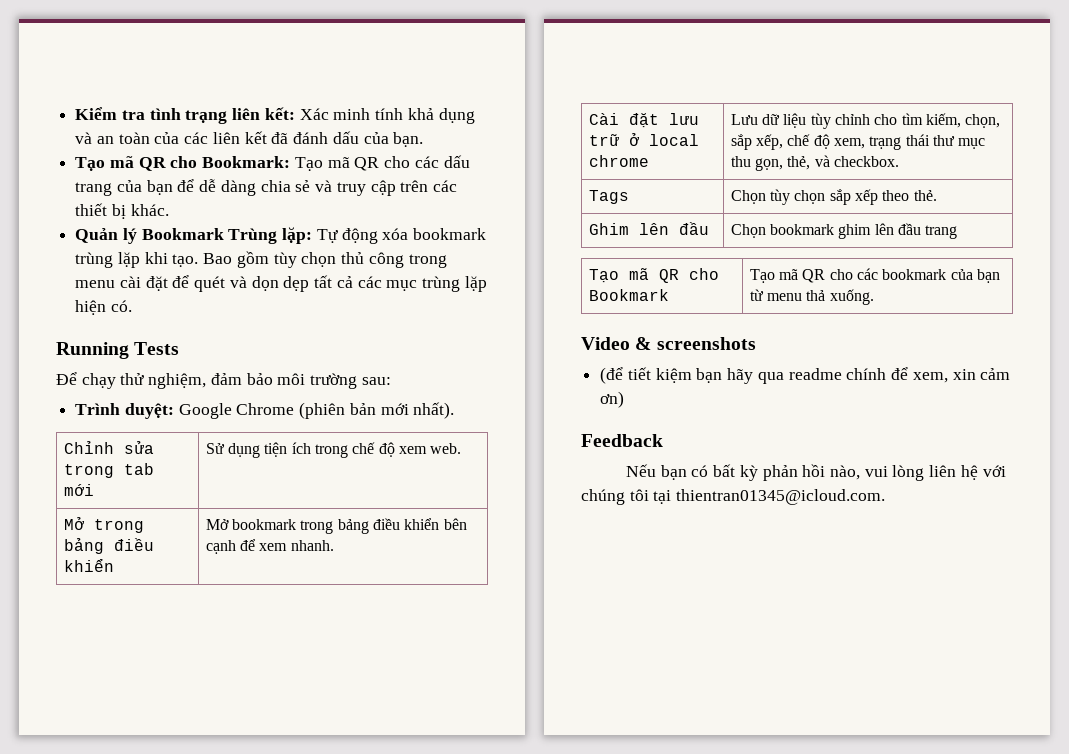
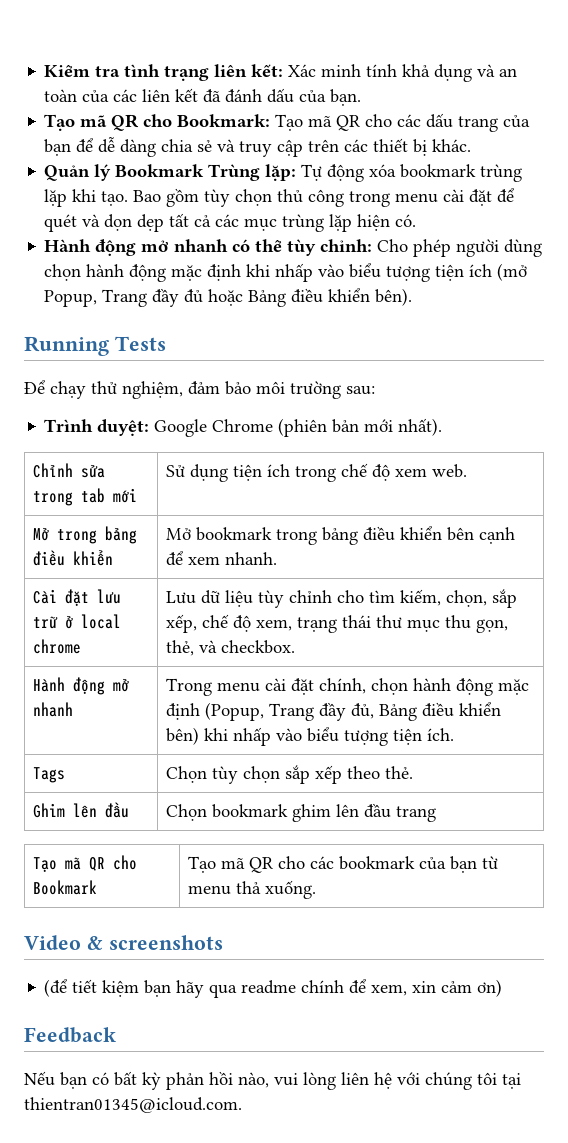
+ Hành động mở nhanh có thể tùy chỉnh: Cho phép người dùng chọn hành động mặc định khi nhấp vào biểu tượng tiện ích (mở Popup, Trang đầy đủ hoặc Bảng điều khiển bên).
+ Hành động mở nhanh | Trong menu cài đặt chính, chọn hành động mặc định (Popup, Trang đầy đủ, Bảng điều khiển bên) khi nhấp vào biểu tượng tiện ích.

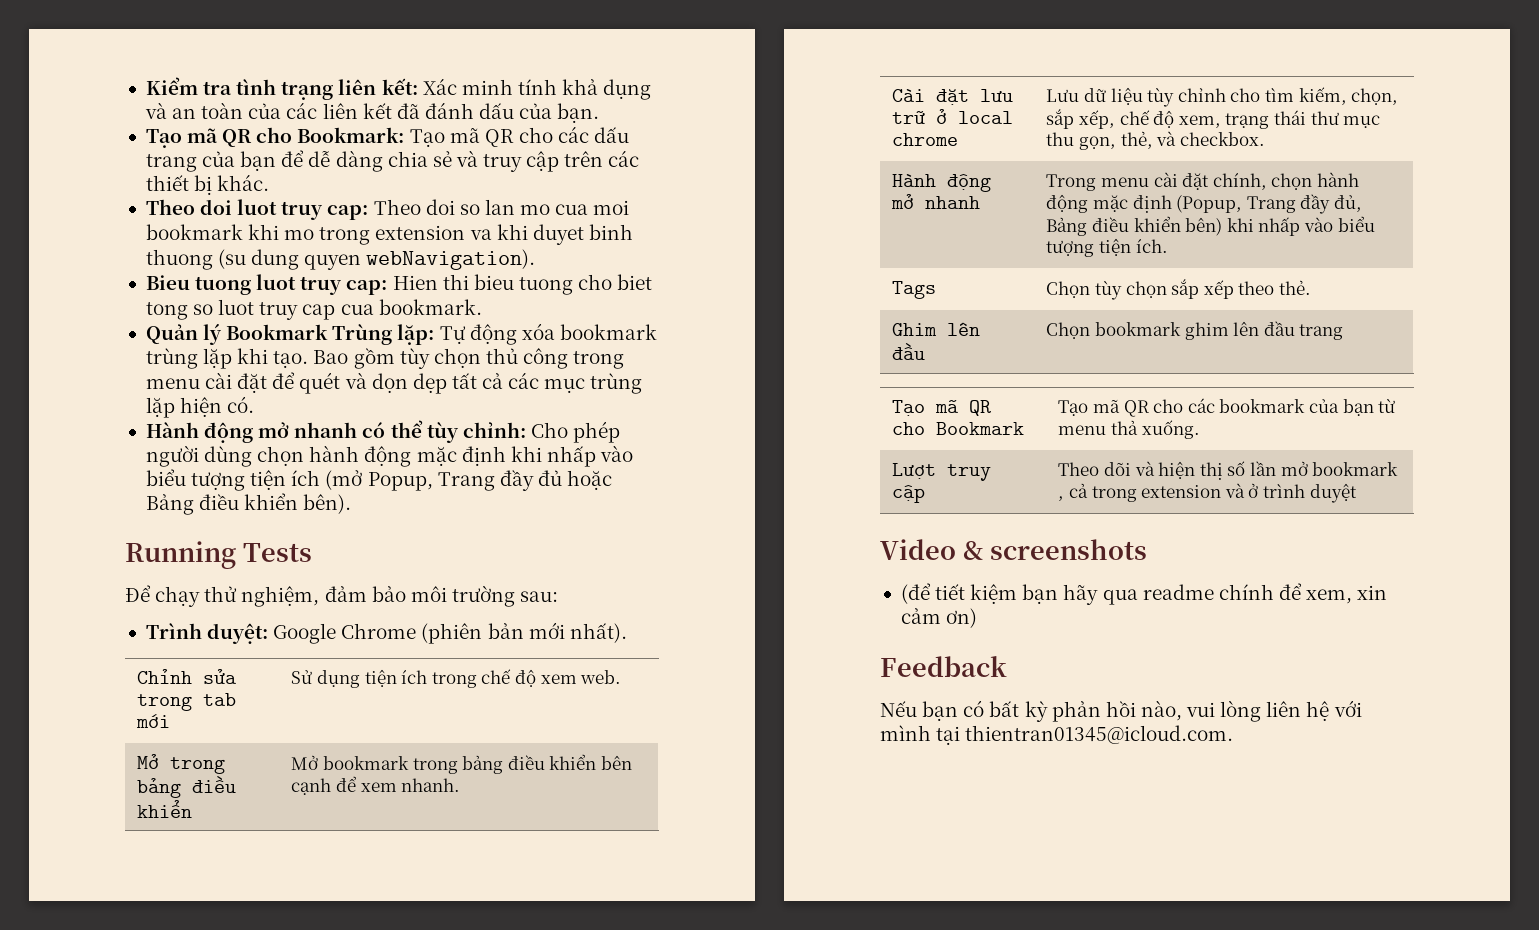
+ Theo doi luot truy cap: Theo doi so lan mo cua moi bookmark khi mo trong extension va khi duyet binh thuong (su dung quyen webNavigation).
+ Bieu tuong luot truy cap: Hien thi bieu tuong cho biet tong so luot truy cap cua bookmark.
+ Lượt truy cập | Theo dõi và hiện thị số lần mở bookmark , cả trong extension và ở trình duyệt
- Nếu bạn có bất kỳ phản hồi nào, vui lòng liên hệ với chúng tôi tại thientran01345@icloud.com.
+ Nếu bạn có bất kỳ phản hồi nào, vui lòng liên hệ với mình tại thientran01345@icloud.com.

